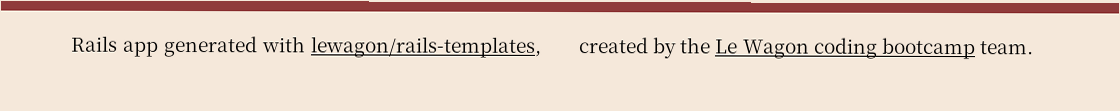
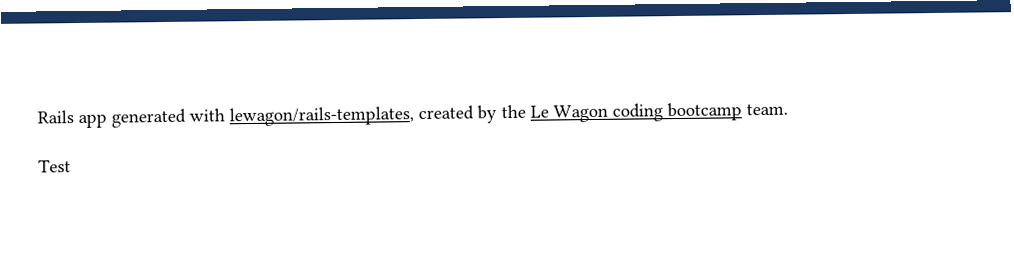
+ Test

